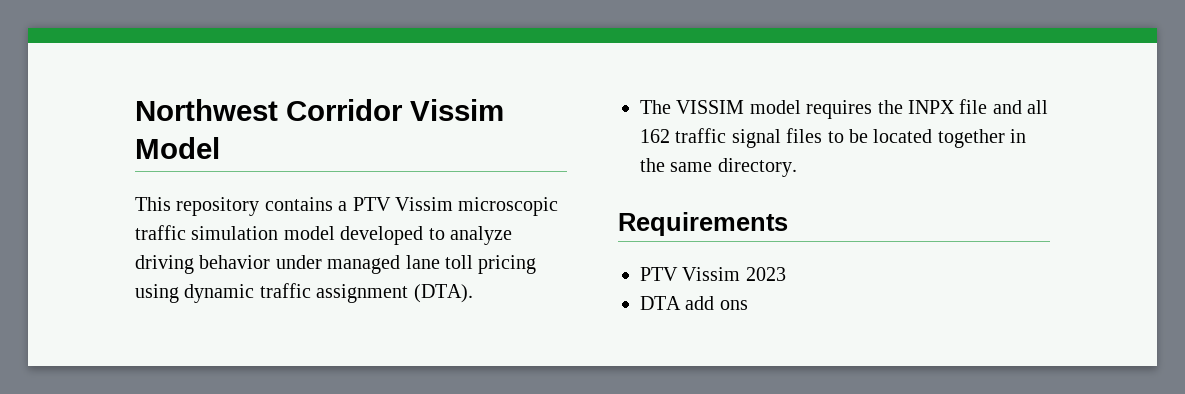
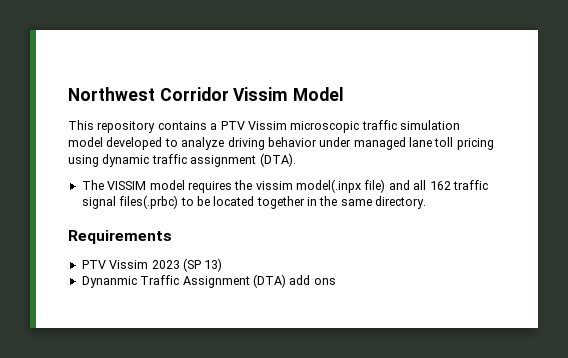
- The VISSIM model requires the INPX file and all 162 traffic signal files to be located together in the same directory.
+ The VISSIM model requires the vissim model(.inpx file) and all 162 traffic signal files(.prbc) to be located together in the same directory.
- PTV Vissim 2023
- DTA add ons
+ PTV Vissim 2023 (SP 13)
+ Dynanmic Traffic Assignment (DTA) add ons

